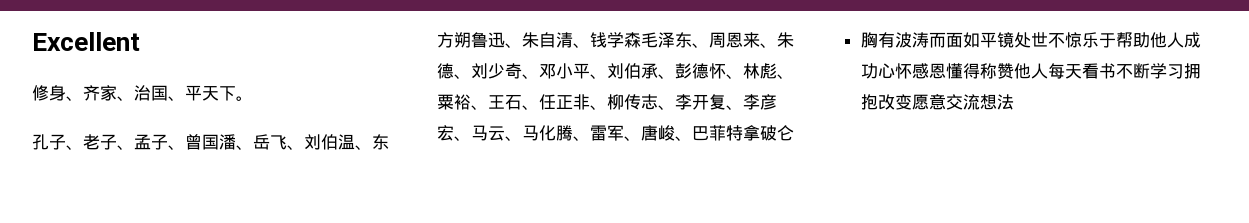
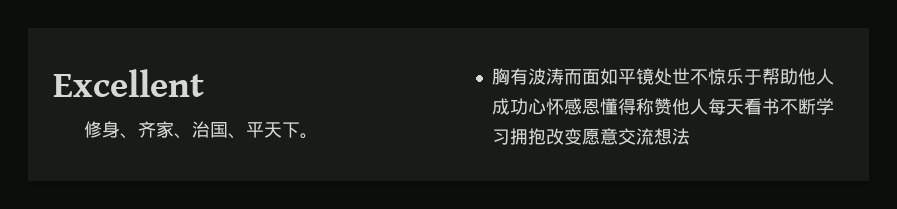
- 孔子、老子、孟子、曾国潘、岳飞、刘伯温、东方朔鲁迅、朱自清、钱学森毛泽东、周恩来、朱德、刘少奇、邓小平、刘伯承、彭德怀、林彪、粟裕、王石、任正非、柳传志、李开复、李彦宏、马云、马化腾、雷军、唐峻、巴菲特拿破仑

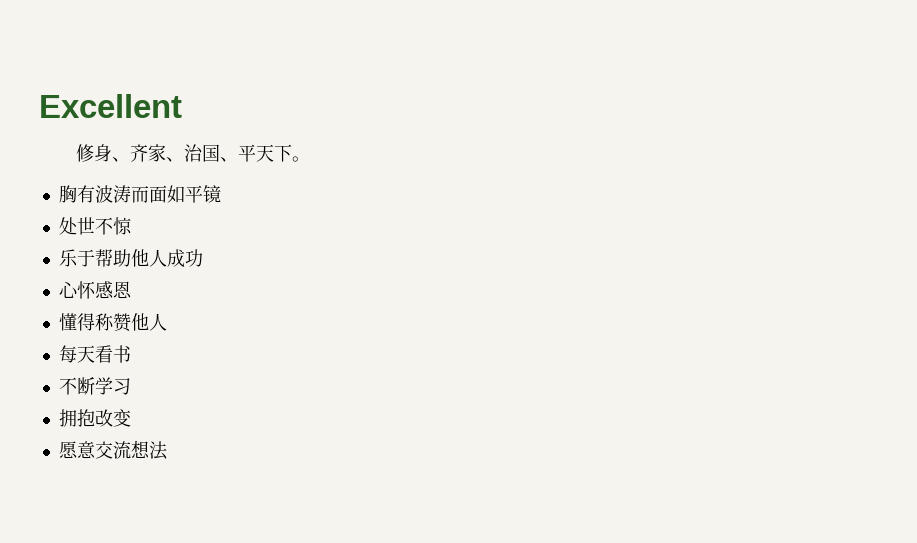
- 胸有波涛而面如平镜处世不惊乐于帮助他人成功心怀感恩懂得称赞他人每天看书不断学习拥抱改变愿意交流想法
+ 胸有波涛而面如平镜
+ 处世不惊
+ 乐于帮助他人成功
+ 心怀感恩
+ 懂得称赞他人
+ 每天看书
+ 不断学习
+ 拥抱改变
+ 愿意交流想法

